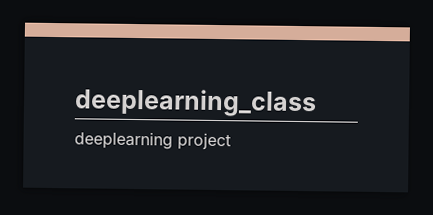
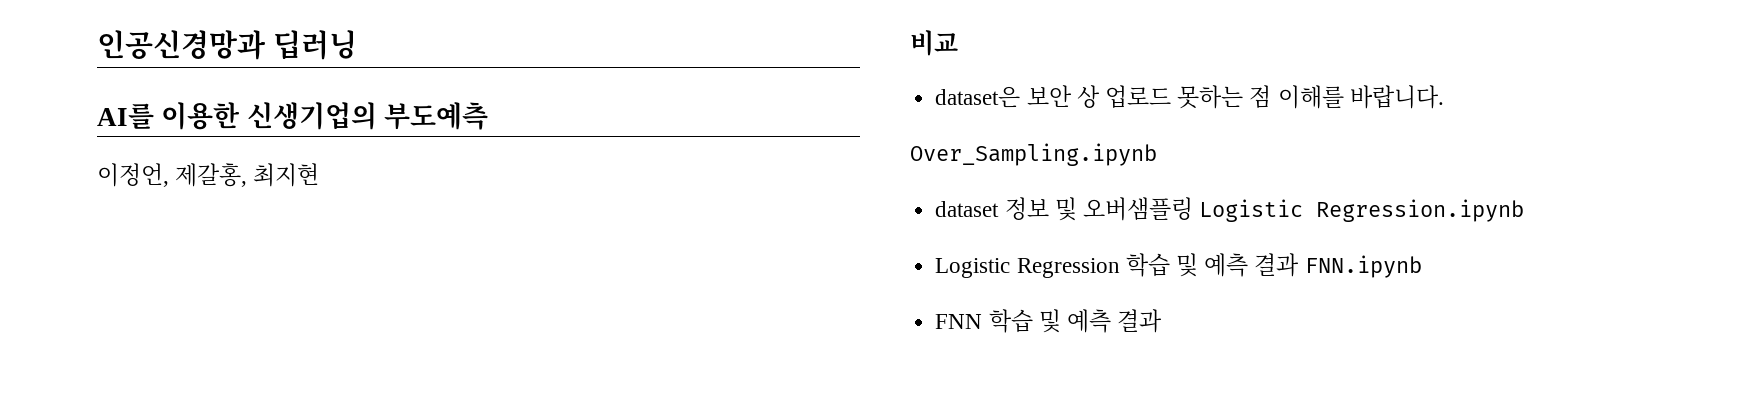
- deeplearning_class
- deeplearning project
+ 인공신경망과 딥러닝
+ AI를 이용한 신생기업의 부도예측
+ 이정언, 제갈홍, 최지현
+ 비교
+ dataset은 보안 상 업로드 못하는 점 이해를 바랍니다.
+ Over_Sampling.ipynb
+ dataset 정보 및 오버샘플링 Logistic Regression.ipynb
+ Logistic Regression 학습 및 예측 결과 FNN.ipynb
+ FNN 학습 및 예측 결과

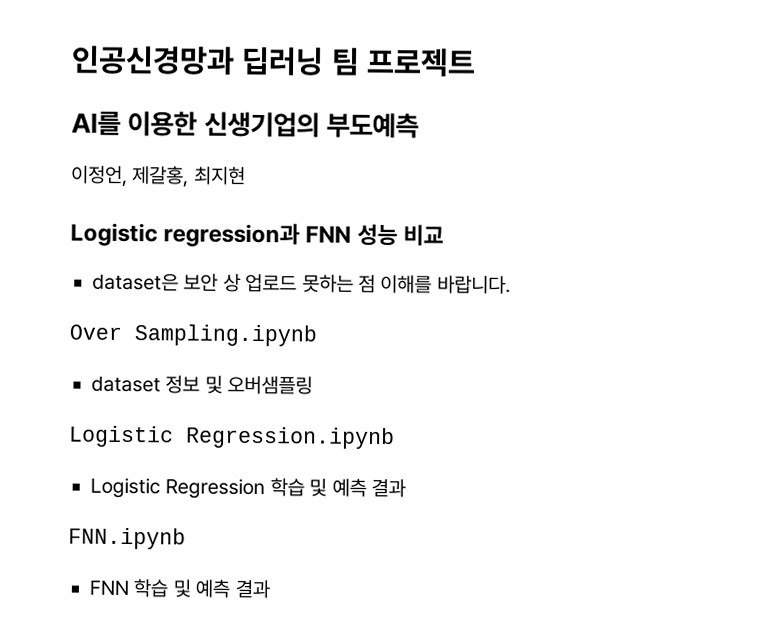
- 인공신경망과 딥러닝
+ 인공신경망과 딥러닝 팀 프로젝트
- 비교
+ Logistic regression과 FNN 성능 비교
- Over_Sampling.ipynb
+ Over Sampling.ipynb
- dataset 정보 및 오버샘플링 Logistic Regression.ipynb
+ dataset 정보 및 오버샘플링
+ Logistic Regression.ipynb
- Logistic Regression 학습 및 예측 결과 FNN.ipynb
+ Logistic Regression 학습 및 예측 결과
+ FNN.ipynb

